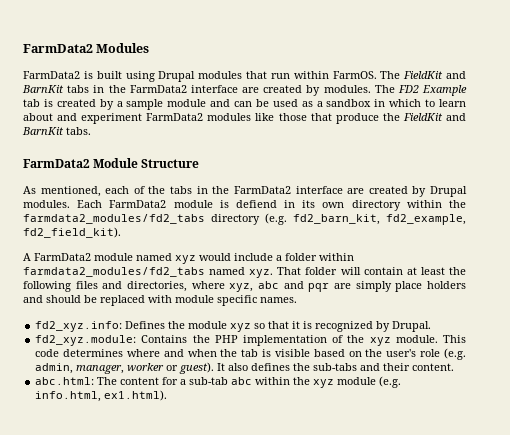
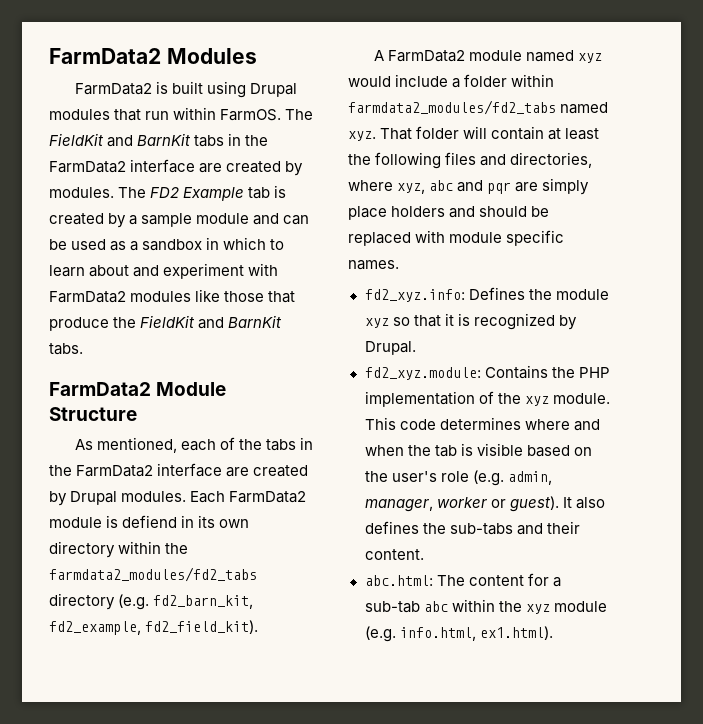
- The FD2 Example tab is created by a sample module and can be used as a sandbox in which to learn about and experiment FarmData2 modules like those that produce the FieldKit and BarnKit tabs.
+ The FD2 Example tab is created by a sample module and can be used as a sandbox in which to learn about and experiment with FarmData2 modules like those that produce the FieldKit and BarnKit tabs.

